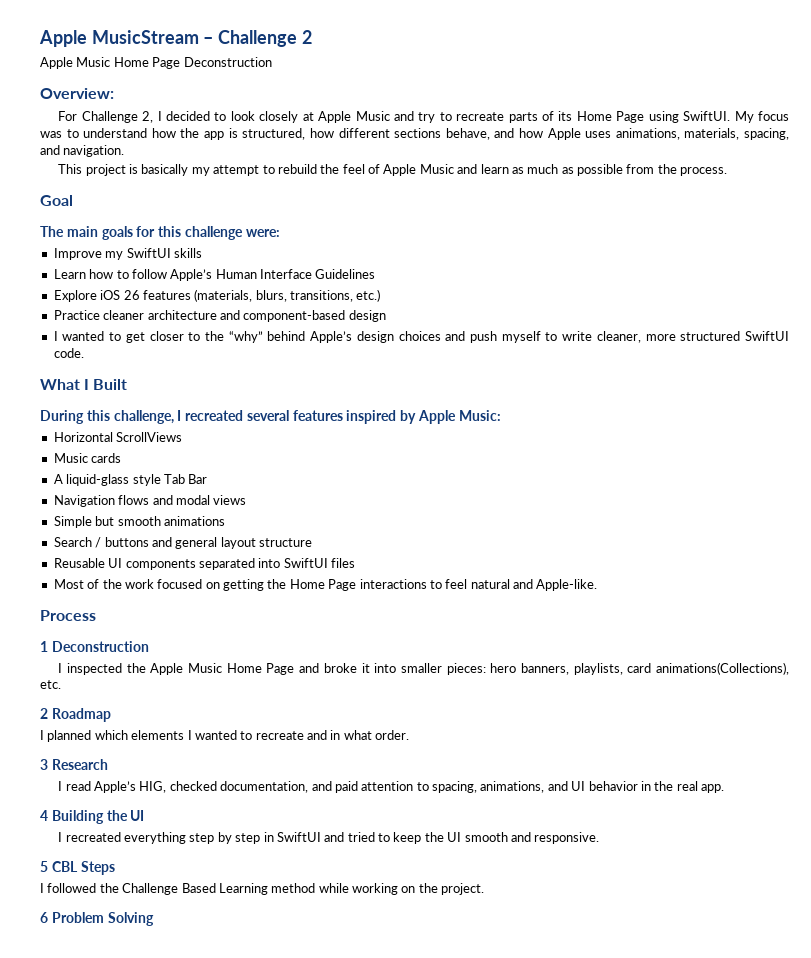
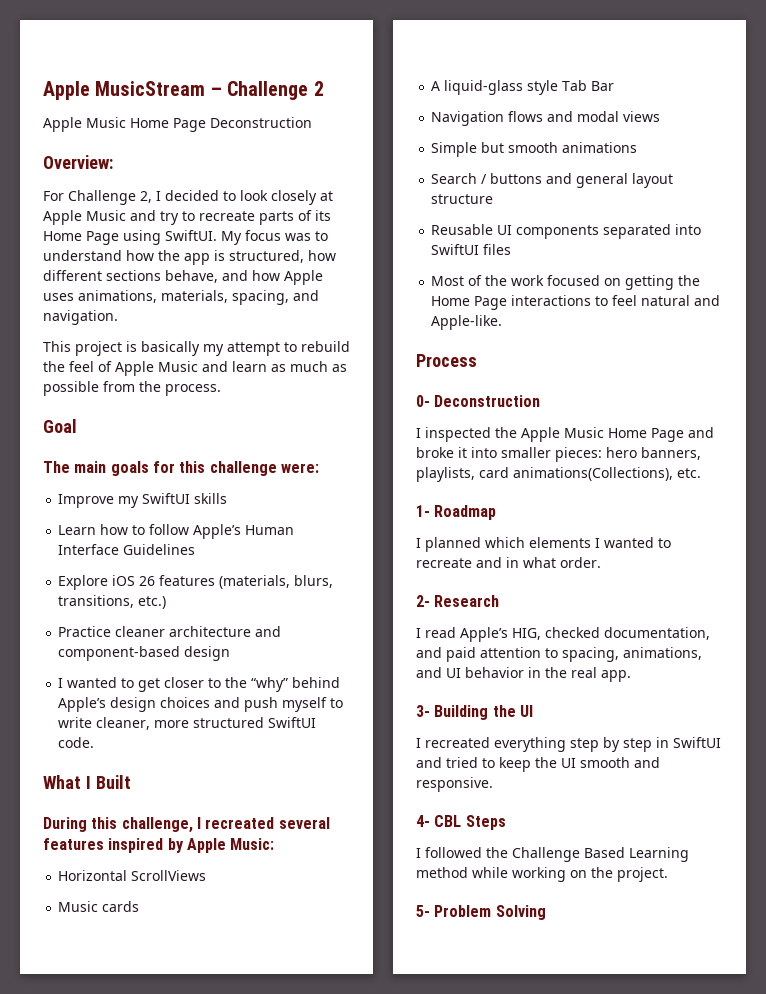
- 1 Deconstruction
+ 0- Deconstruction
- 2 Roadmap
+ 1- Roadmap
- 3 Research
+ 2- Research
- 4 Building the UI
+ 3- Building the UI
- 5 CBL Steps
+ 4- CBL Steps
- 6 Problem Solving
+ 5- Problem Solving

